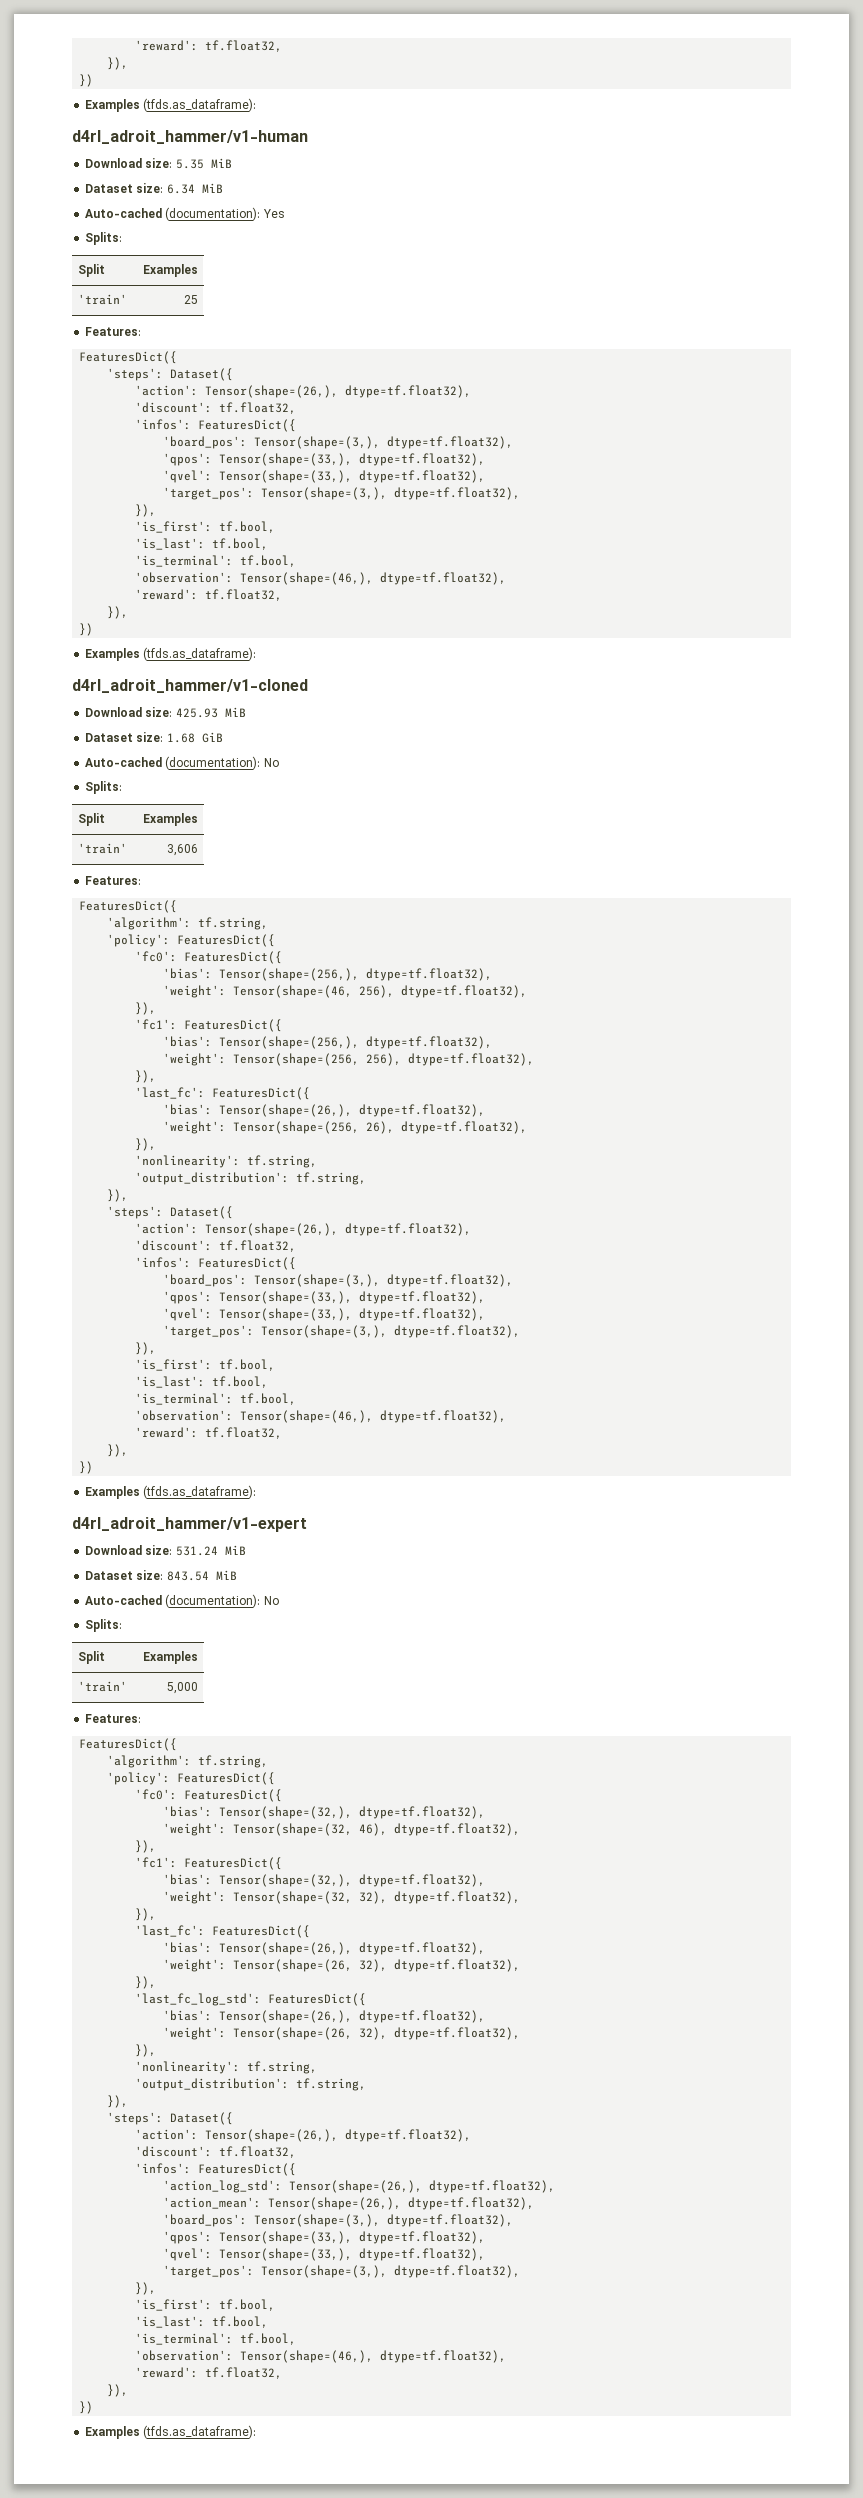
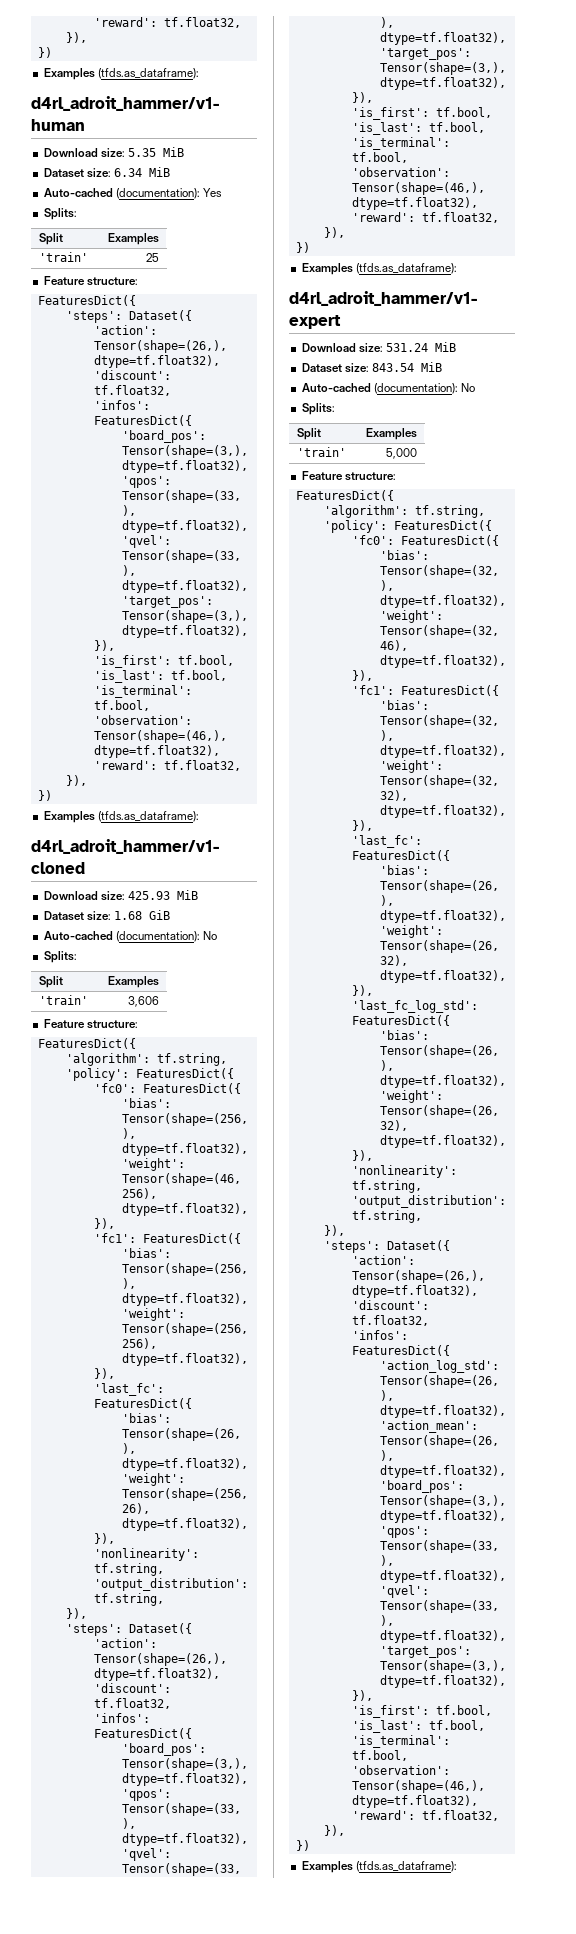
  'train' | 25
- Features:
+ Feature structure:
  'train' | 3,606
- Features:
+ Feature structure:
  'train' | 5,000
- Features:
+ Feature structure:

